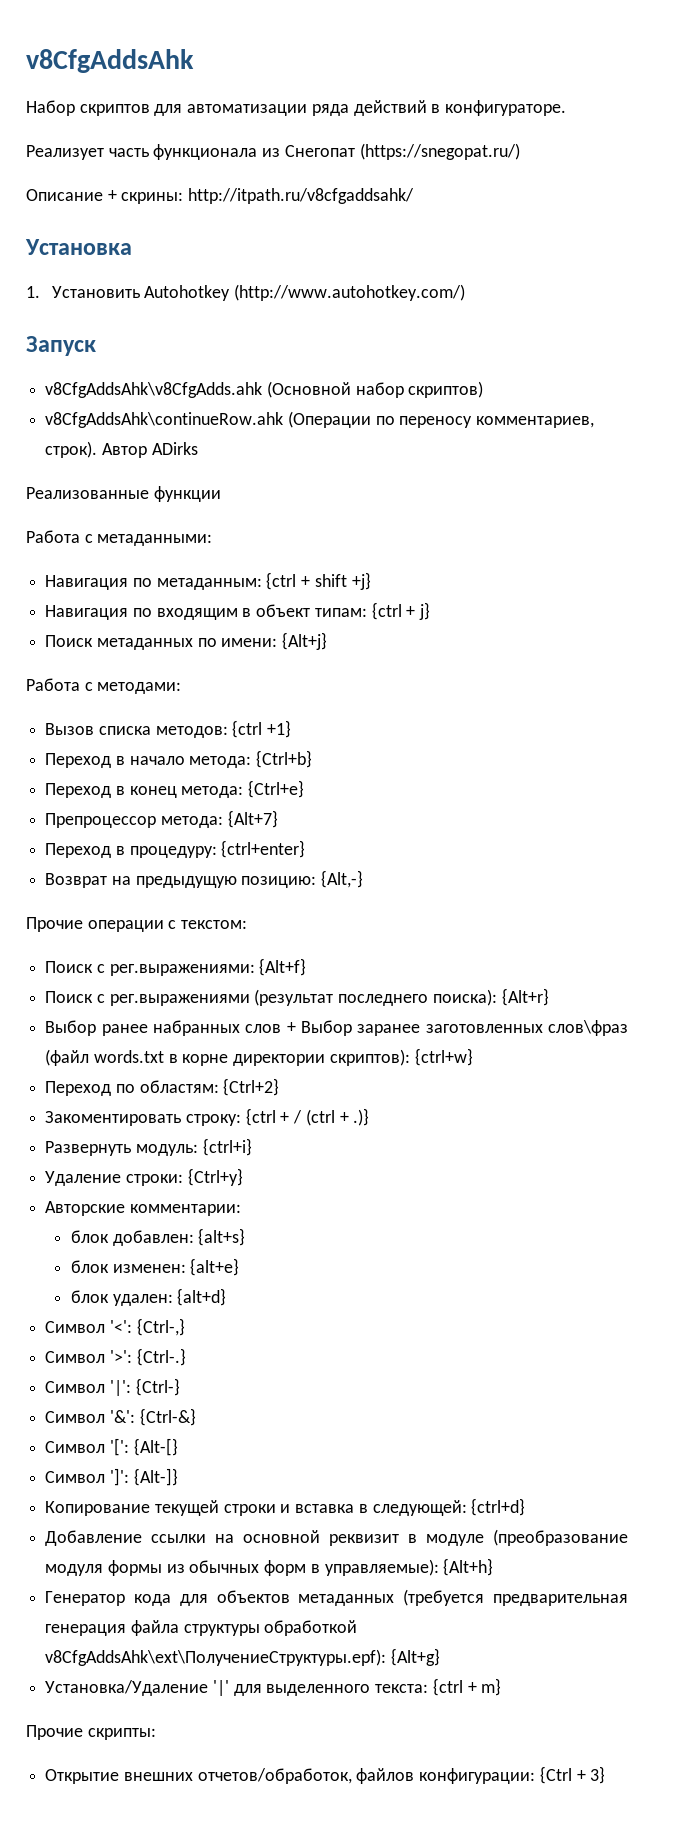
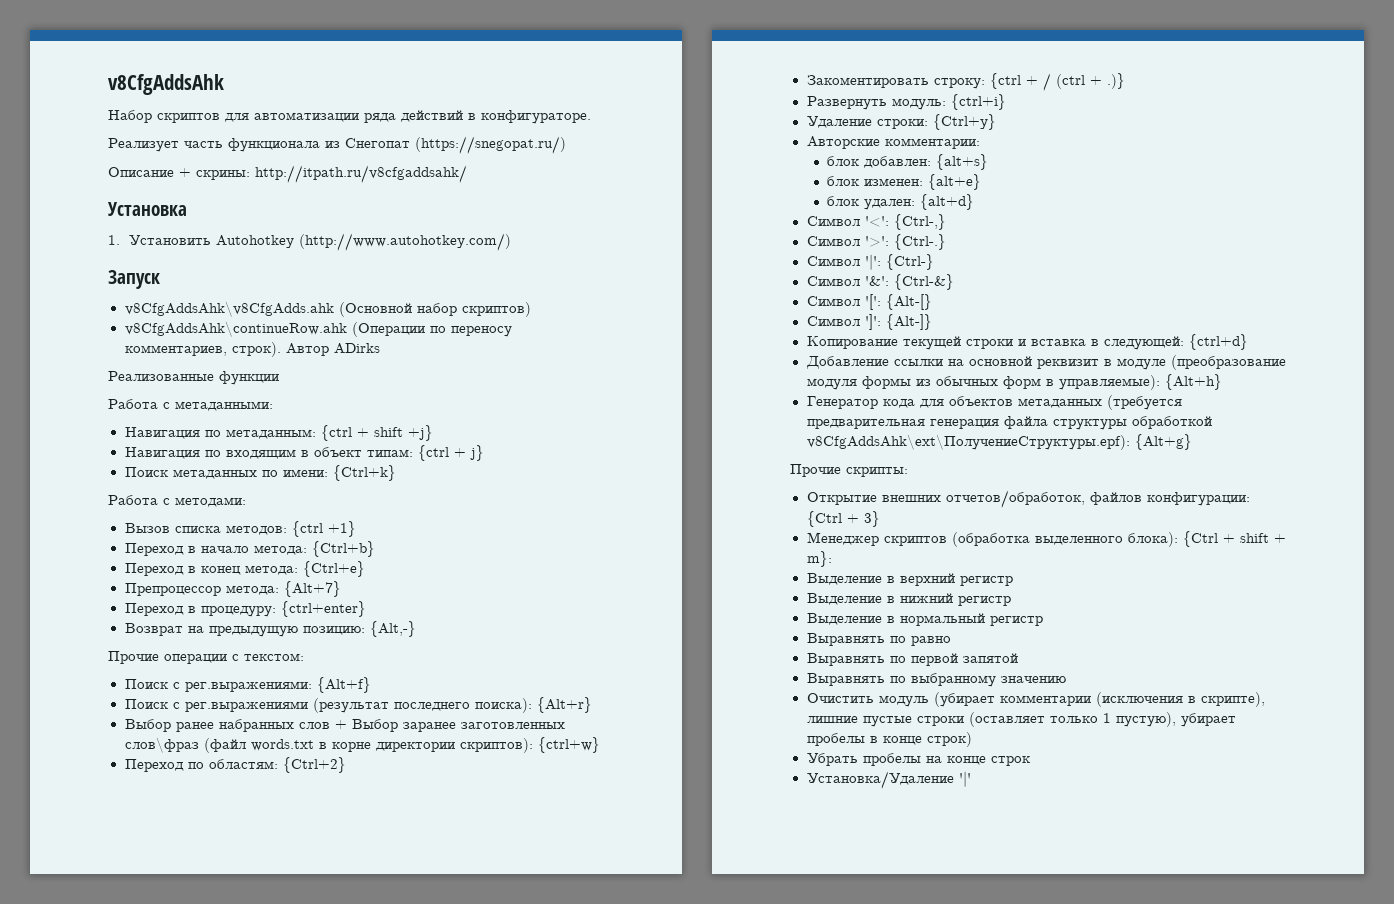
- Поиск метаданных по имени: {Alt+j}
+ Поиск метаданных по имени: {Ctrl+k}
- Установка/Удаление '|' для выделенного текста: {ctrl + m}
+ Менеджер скриптов (обработка выделенного блока): {Ctrl + shift + m}:
+ Выделение в верхний регистр
+ Выделение в нижний регистр
+ Выделение в нормальный регистр
+ Выравнять по равно
+ Выравнять по первой запятой
+ Выравнять по выбранному значению
+ Очистить модуль (убирает комментарии (исключения в скрипте), лишние пустые строки (оставляет только 1 пустую), убирает пробелы в конце строк)
+ Убрать пробелы на конце строк
+ Установка/Удаление '|'

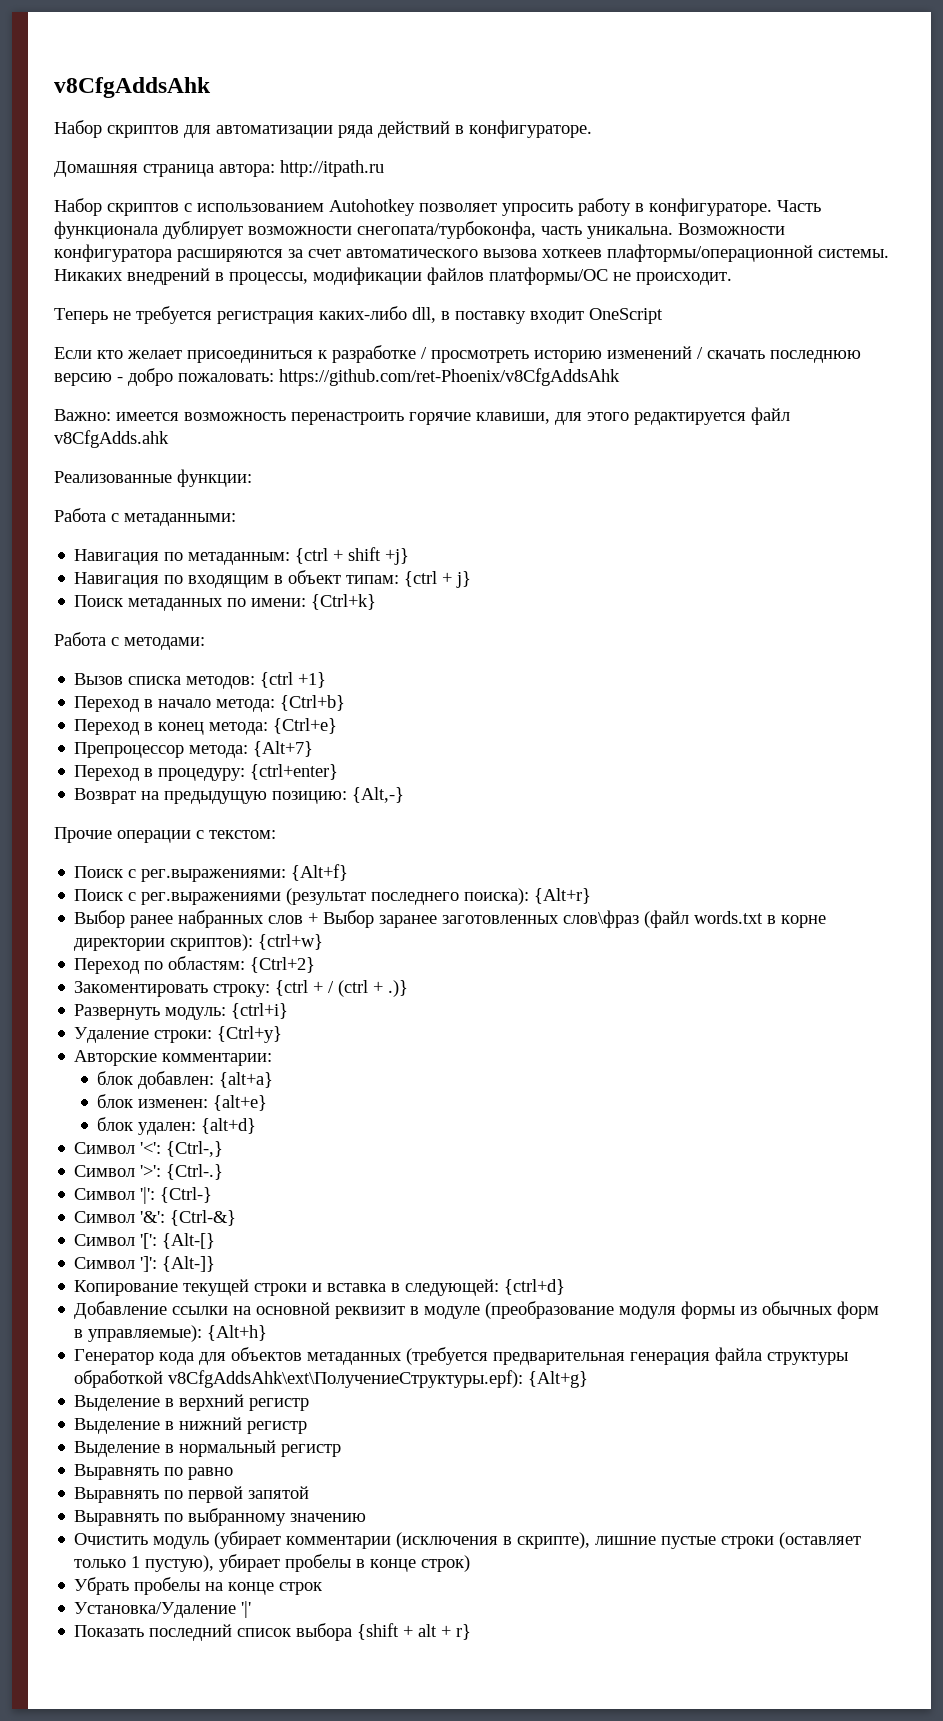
- Реализует часть функционала из Снегопат (https://snegopat.ru/)
- Описание + скрины: http://itpath.ru/v8cfgaddsahk/
- Установка
- 1. Установить Autohotkey (http://www.autohotkey.com/)
- Запуск
- v8CfgAddsAhk\v8CfgAdds.ahk (Основной набор скриптов)
- v8CfgAddsAhk\continueRow.ahk (Операции по переносу комментариев, строк). Автор ADirks
+ Домашняя страница автора: http://itpath.ru
+ Набор скриптов с использованием Autohotkey позволяет упросить работу в конфигураторе. Часть функционала дублирует возможности снегопата/турбоконфа, часть уникальна. Возможности конфигуратора расширяются за счет автоматического вызова хоткеев плафтормы/операционной системы. Никаких внедрений в процессы, модификации файлов платформы/ОС не происходит.
+ Теперь не требуется регистрация каких-либо dll, в поставку входит OneScript
+ Если кто желает присоединиться к разработке / просмотреть историю изменений / скачать последнюю версию - добро пожаловать: https://github.com/ret-Phoenix/v8CfgAddsAhk
+ Важно: имеется возможность перенастроить горячие клавиши, для этого редактируется файл v8CfgAdds.ahk
- Реализованные функции
+ Реализованные функции:
- блок добавлен: {alt+s}
+ блок добавлен: {alt+a}
- Прочие скрипты:
- Открытие внешних отчетов/обработок, файлов конфигурации: {Ctrl + 3}
- Менеджер скриптов (обработка выделенного блока): {Ctrl + shift + m}:
+ Показать последний список выбора {shift + alt + r}

